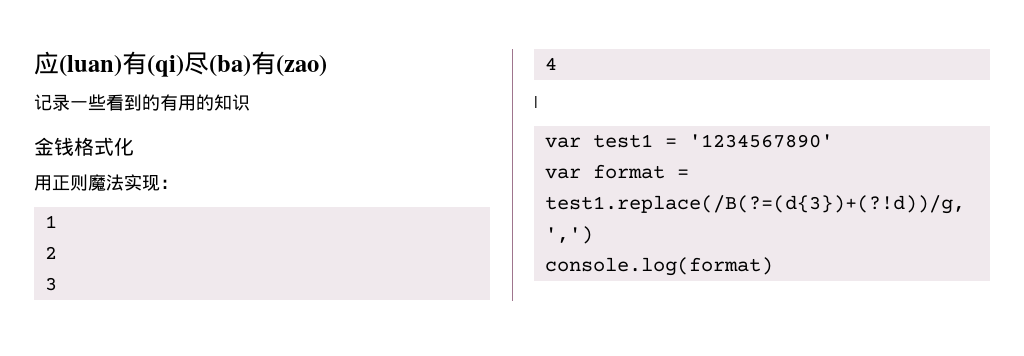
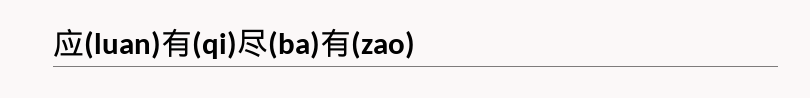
- 记录一些看到的有用的知识
- 金钱格式化
- 用正则魔法实现：
- 1
- 2
- 3
- 4
- |
- var test1 = '1234567890'
- var format = test1.replace(/B(?=(d{3})+(?!d))/g, ',')
- console.log(format)

